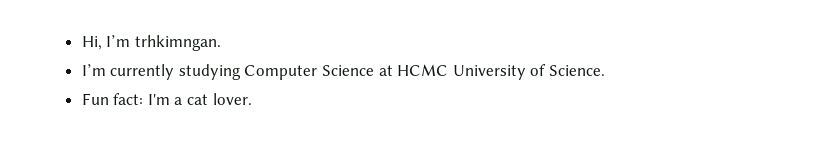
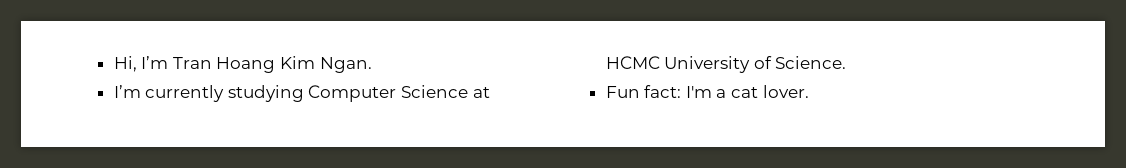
- Hi, I’m trhkimngan.
+ Hi, I’m Tran Hoang Kim Ngan.

